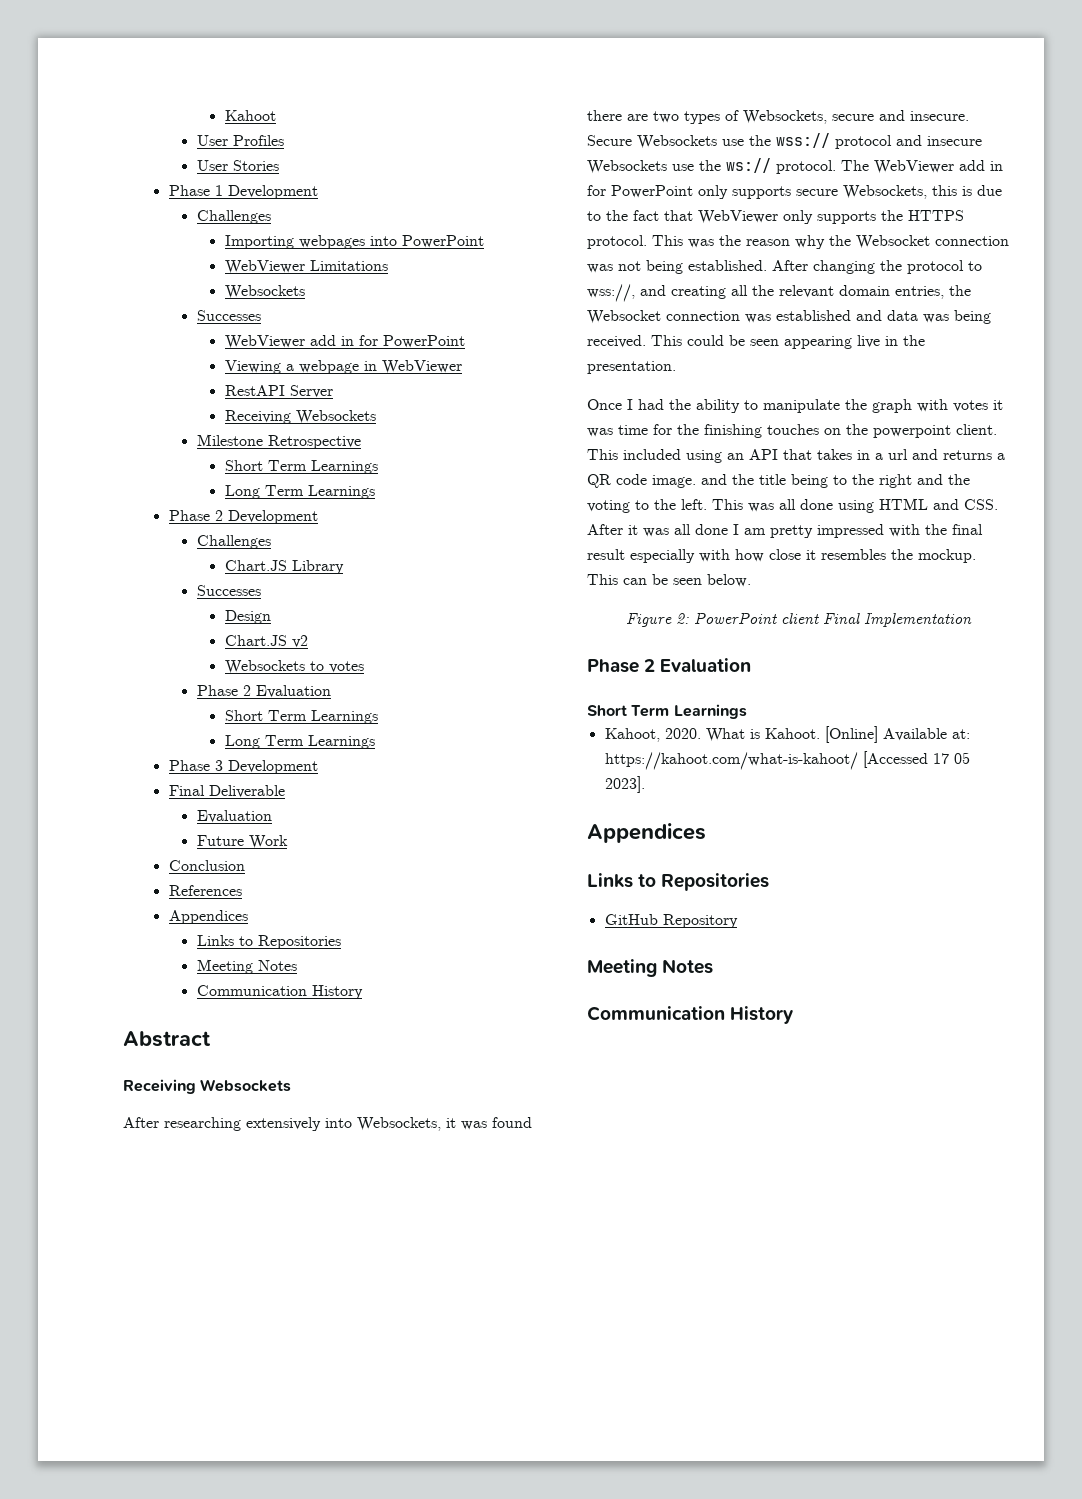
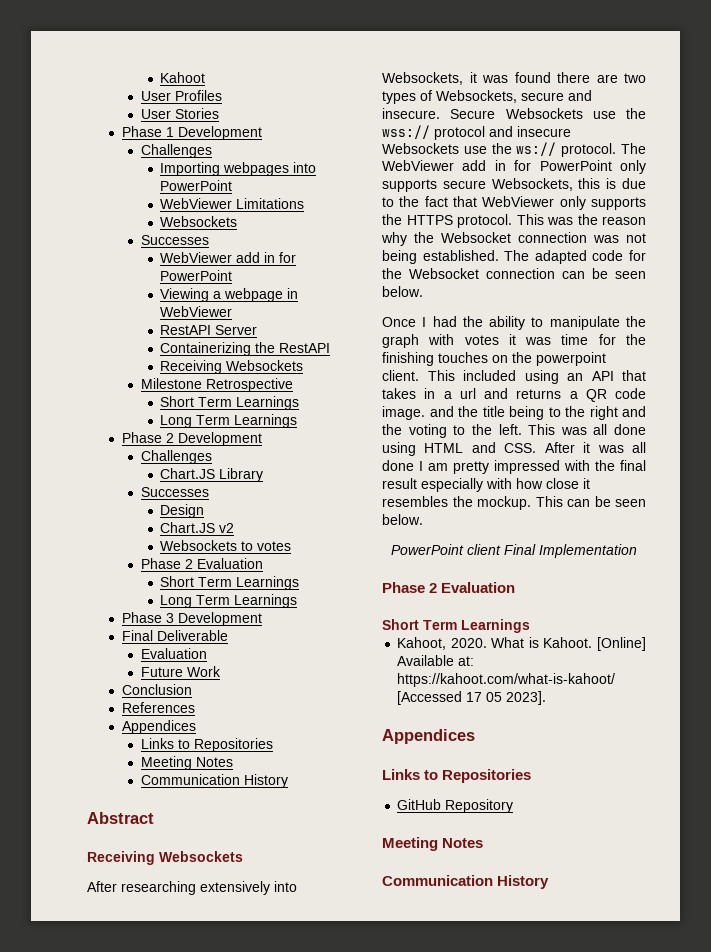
+ Containerizing the RestAPI
- After changing the protocol to wss://, and creating all the relevant domain entries, the Websocket connection was established and data was being received. This could be seen appearing live in the presentation.
+ The adapted code for the Websocket connection can be seen below.
- Figure 2: PowerPoint client Final Implementation
+ PowerPoint client Final Implementation

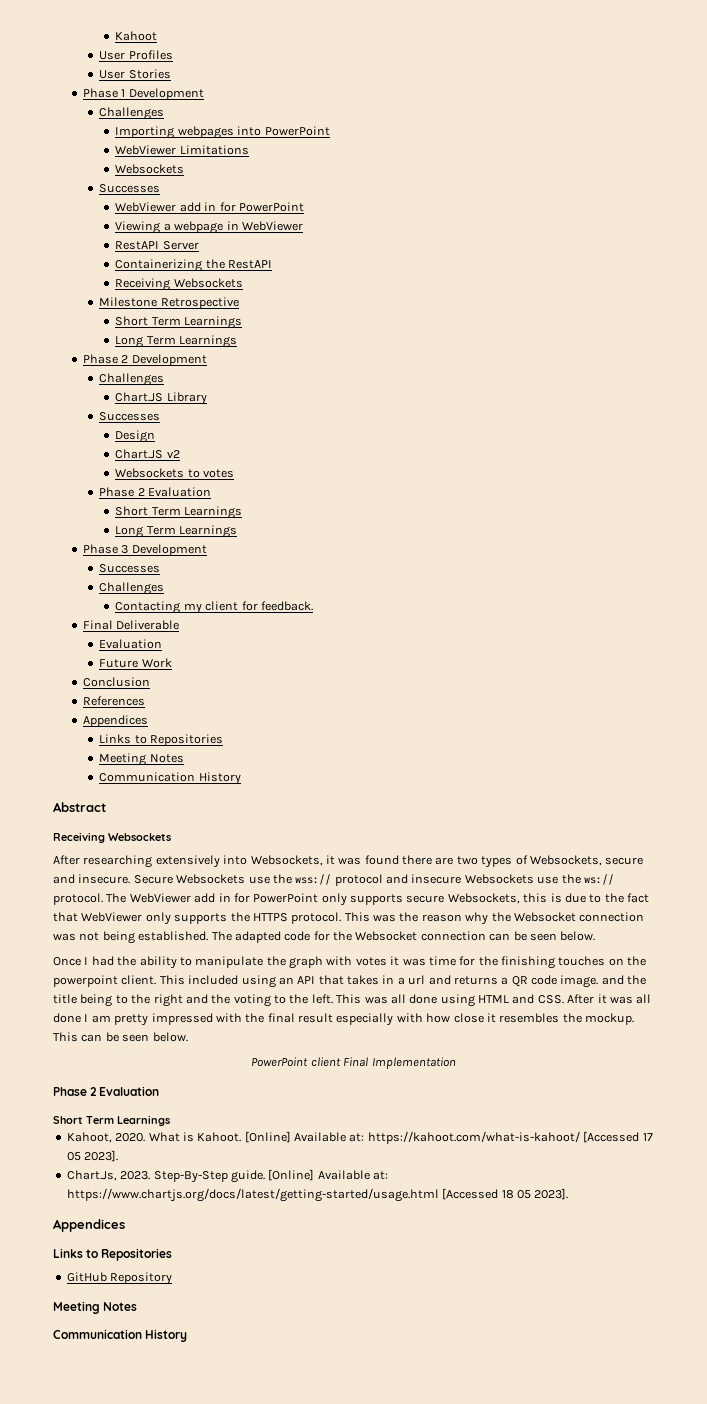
  Phase 3 Development
+ Successes
+ Challenges
+ Contacting my client for feedback.
+ Chart.Js, 2023. Step-By-Step guide. [Online] Available at: https://www.chartjs.org/docs/latest/getting-started/usage.html [Accessed 18 05 2023].

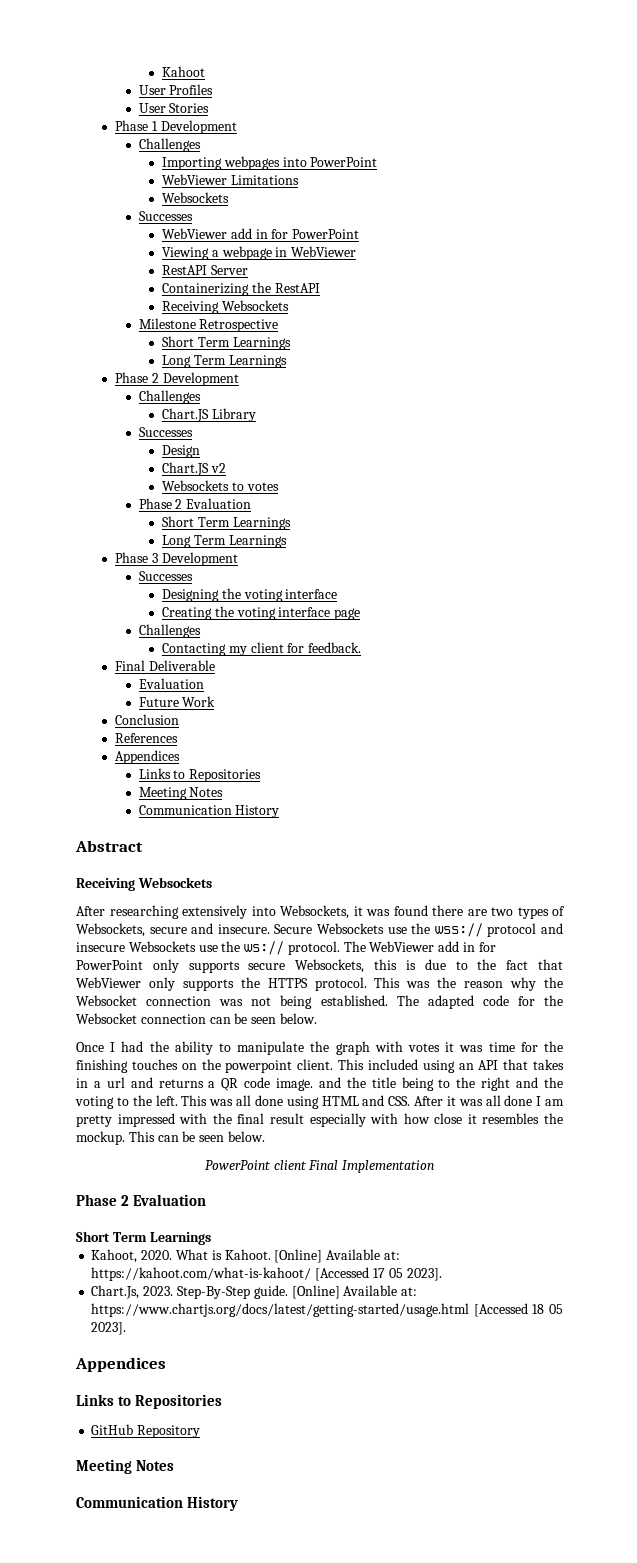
+ Designing the voting interface
+ Creating the voting interface page

